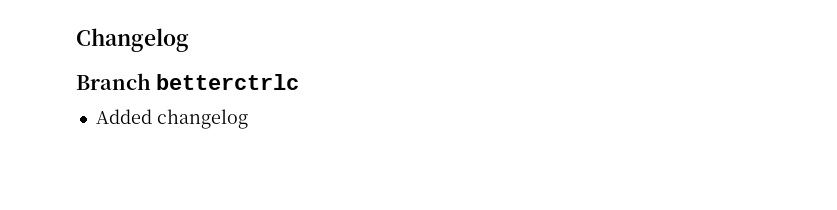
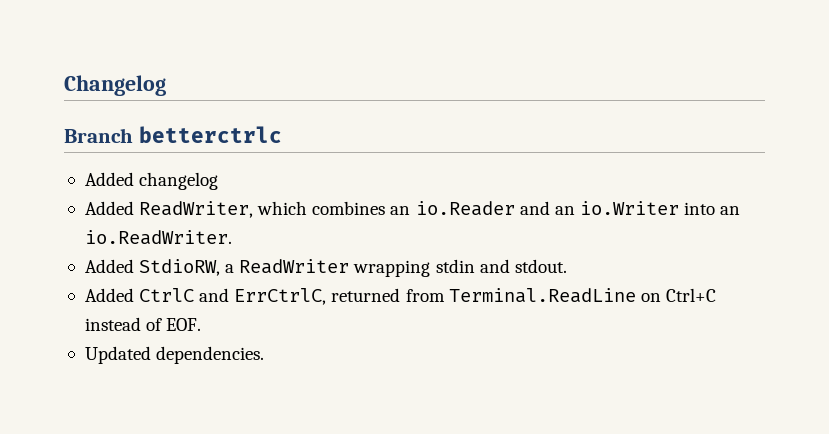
+ Added ReadWriter, which combines an io.Reader and an io.Writer into an io.ReadWriter.
+ Added StdioRW, a ReadWriter wrapping stdin and stdout.
+ Added CtrlC and ErrCtrlC, returned from Terminal.ReadLine on Ctrl+C instead of EOF.
+ Updated dependencies.

